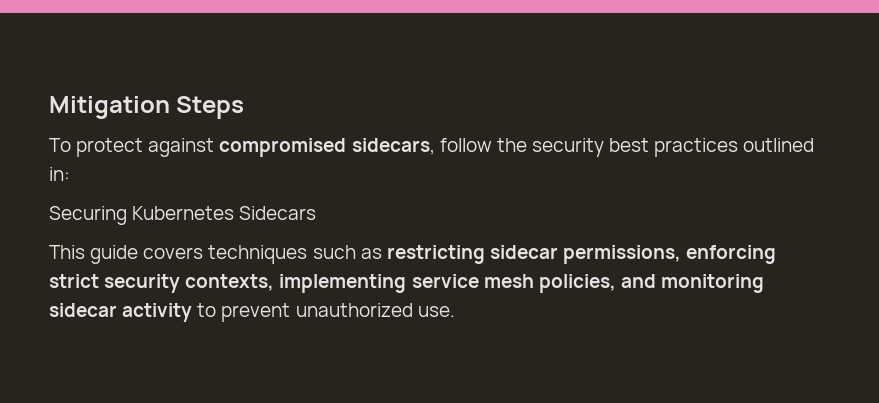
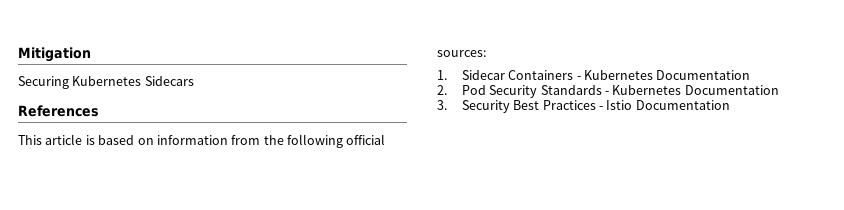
- Mitigation Steps
- To protect against compromised sidecars, follow the security best practices outlined in:
+ Mitigation
+ References
- This guide covers techniques such as restricting sidecar permissions, enforcing strict security contexts, implementing service mesh policies, and monitoring sidecar activity to prevent unauthorized use.
+ This article is based on information from the following official sources:
+ 1. Sidecar Containers - Kubernetes Documentation
+ 2. Pod Security Standards - Kubernetes Documentation
+ 3. Security Best Practices - Istio Documentation

